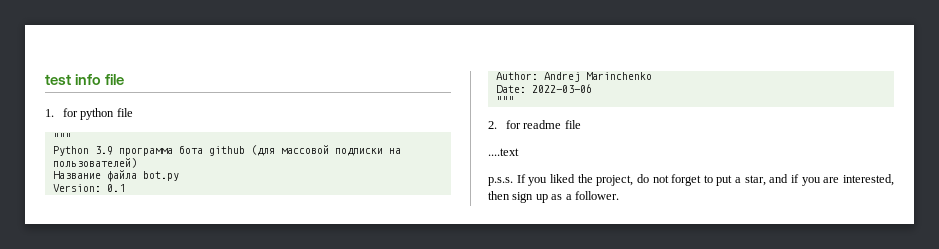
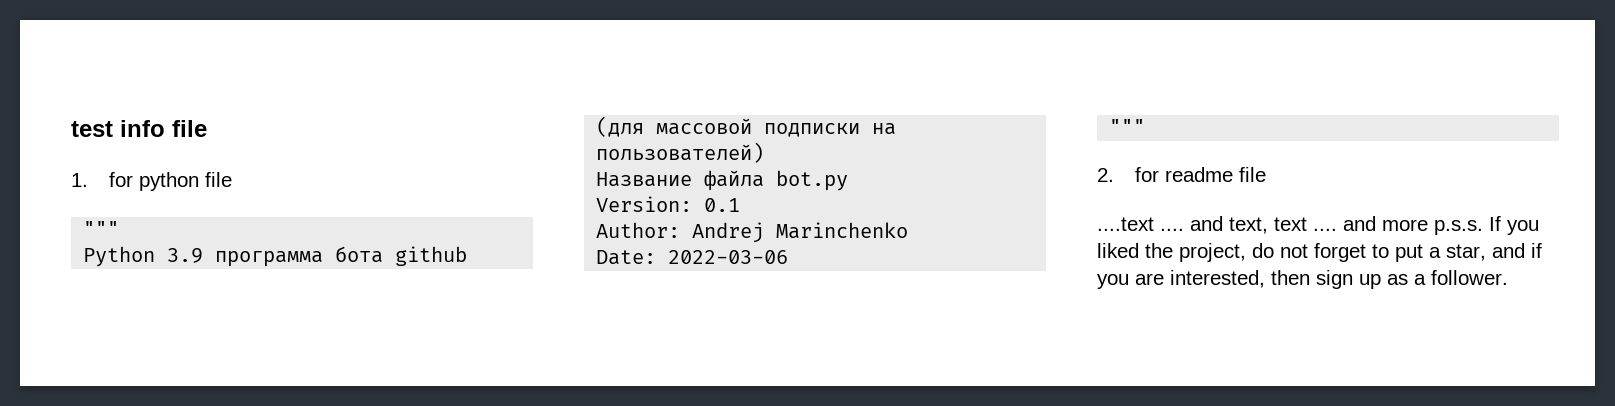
- ....text
- p.s.s. If you liked the project, do not forget to put a star, and if you are interested, then sign up as a follower.
+ ....text .... and text, text .... and more p.s.s. If you liked the project, do not forget to put a star, and if you are interested, then sign up as a follower.

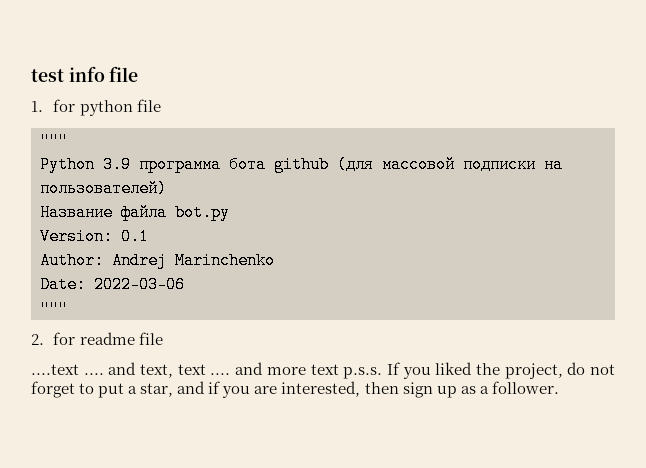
- ....text .... and text, text .... and more p.s.s. If you liked the project, do not forget to put a star, and if you are interested, then sign up as a follower.
+ ....text .... and text, text .... and more text p.s.s. If you liked the project, do not forget to put a star, and if you are interested, then sign up as a follower.

